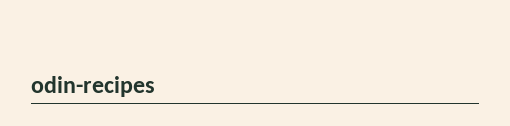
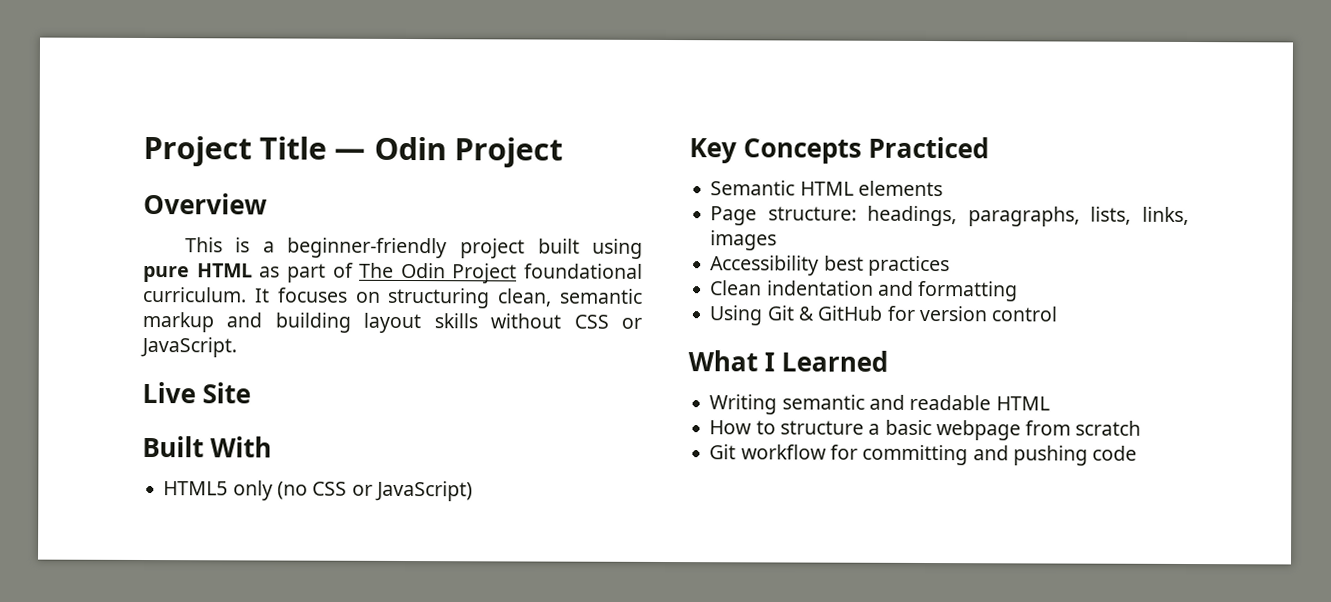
- odin-recipes
+ Project Title — Odin Project
+ Overview
+ This is a beginner-friendly project built using pure HTML as part of The Odin Project foundational curriculum. It focuses on structuring clean, semantic markup and building layout skills without CSS or JavaScript.
+ Live Site
+ Built With
+ HTML5 only (no CSS or JavaScript)
+ Key Concepts Practiced
+ Semantic HTML elements
+ Page structure: headings, paragraphs, lists, links, images
+ Accessibility best practices
+ Clean indentation and formatting
+ Using Git & GitHub for version control
+ What I Learned
+ Writing semantic and readable HTML
+ How to structure a basic webpage from scratch
+ Git workflow for committing and pushing code

